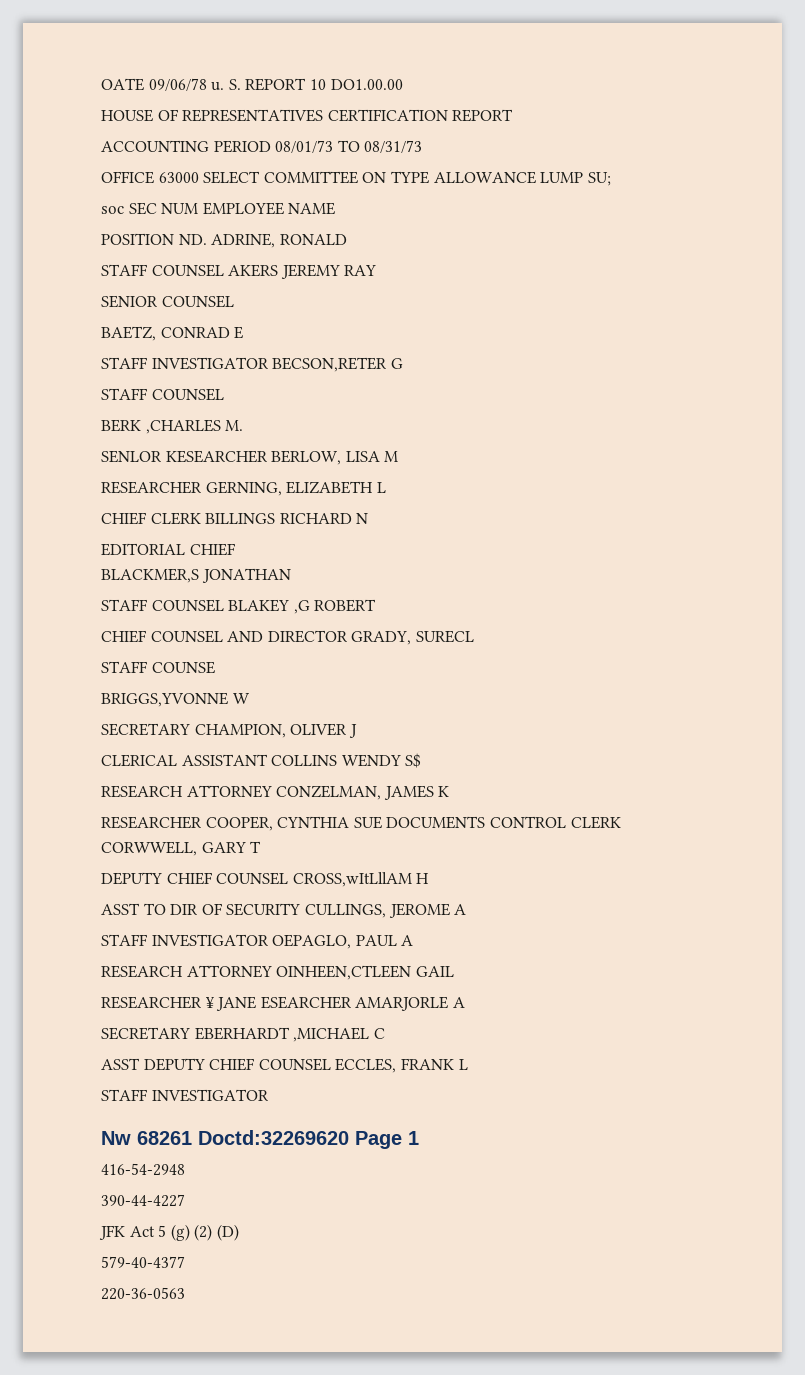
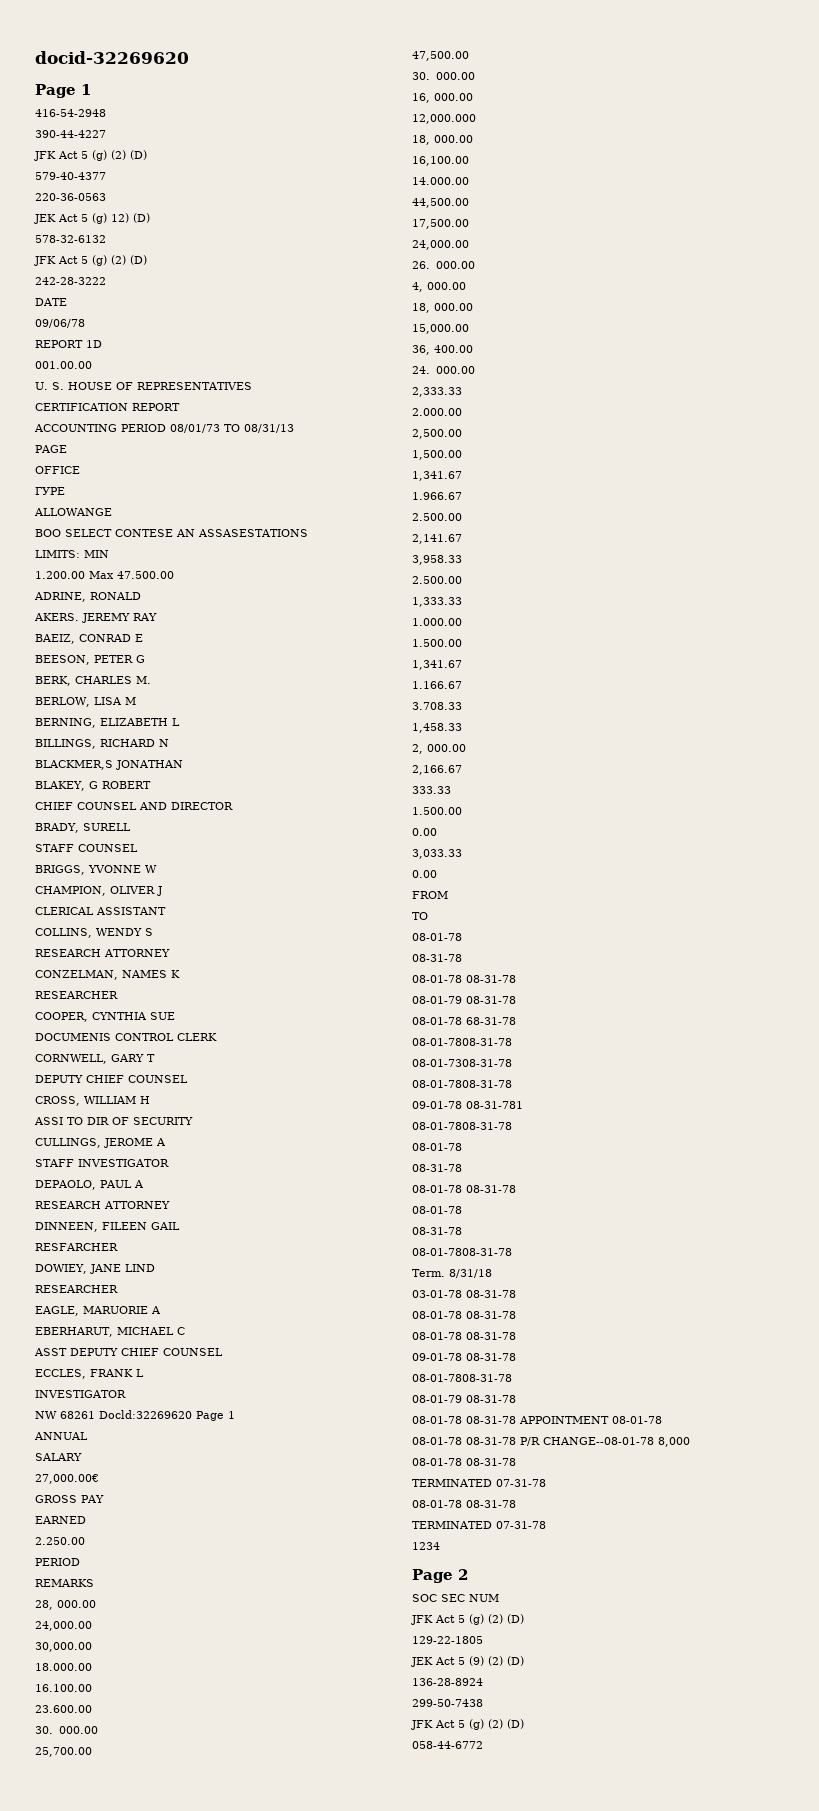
- OATE 09/06/78 u. S. REPORT 10 DO1.00.00
- HOUSE OF REPRESENTATIVES CERTIFICATION REPORT
- ACCOUNTING PERIOD 08/01/73 TO 08/31/73
- OFFICE 63000 SELECT COMMITTEE ON TYPE ALLOWANCE LUMP SU;
- soc SEC NUM EMPLOYEE NAME
- POSITION ND. ADRINE, RONALD
- STAFF COUNSEL AKERS JEREMY RAY
- SENIOR COUNSEL
- BAETZ, CONRAD E
- STAFF INVESTIGATOR BECSON,RETER G
- STAFF COUNSEL
- BERK ,CHARLES M.
- SENLOR KESEARCHER BERLOW, LISA M
- RESEARCHER GERNING, ELIZABETH L
- CHIEF CLERK BILLINGS RICHARD N
- EDITORIAL CHIEF
- BLACKMER,S JONATHAN
- STAFF COUNSEL BLAKEY ,G ROBERT
- CHIEF COUNSEL AND DIRECTOR GRADY, SURECL
- STAFF COUNSE
- BRIGGS,YVONNE W
- SECRETARY CHAMPION, OLIVER J
- CLERICAL ASSISTANT COLLINS WENDY S$
- RESEARCH ATTORNEY CONZELMAN, JAMES K
- RESEARCHER COOPER, CYNTHIA SUE DOCUMENTS CONTROL CLERK CORWWELL, GARY T
- DEPUTY CHIEF COUNSEL CROSS,wItLllAM H
- ASST TO DIR OF SECURITY CULLINGS, JEROME A
- STAFF INVESTIGATOR OEPAGLO, PAUL A
- RESEARCH ATTORNEY OINHEEN,CTLEEN GAIL
- RESEARCHER ¥ JANE ESEARCHER AMARJORLE A
- SECRETARY EBERHARDT ,MICHAEL C
- ASST DEPUTY CHIEF COUNSEL ECCLES, FRANK L
- STAFF INVESTIGATOR
- Nw 68261 Doctd:32269620 Page 1
+ docid-32269620
+ Page 1
+ JEK Act 5 (g) 12) (D)
+ 578-32-6132
+ JFK Act 5 (g) (2) (D)
+ 242-28-3222
+ DATE
+ 09/06/78
+ REPORT 1D
+ 001.00.00
+ U. S. HOUSE OF REPRESENTATIVES
+ CERTIFICATION REPORT
+ ACCOUNTING PERIOD 08/01/73 TO 08/31/13
+ PAGE
+ OFFICE
+ ГУРЕ
+ ALLOWANGE
+ BOO SELECT CONTESE AN ASSASESTATIONS
+ LIMITS: MIN
+ 1.200.00 Max 47.500.00
+ ADRINE, RONALD
+ AKERS. JEREMY RAY
+ BAEIZ, CONRAD E
+ BEESON, PETER G
+ BERK, CHARLES M.
+ BERLOW, LISA M
+ BERNING, ELIZABETH L
+ BILLINGS, RICHARD N
+ BLACKMER,S JONATHAN
+ BLAKEY, G ROBERT
+ CHIEF COUNSEL AND DIRECTOR
+ BRADY, SURELL
+ STAFF COUNSEL
+ BRIGGS, YVONNE W
+ CHAMPION, OLIVER J
+ CLERICAL ASSISTANT
+ COLLINS, WENDY S
+ RESEARCH ATTORNEY
+ CONZELMAN, NAMES K
+ RESEARCHER
+ COOPER, CYNTHIA SUE
+ DOCUMENIS CONTROL CLERK
+ CORNWELL, GARY T
+ DEPUTY CHIEF COUNSEL
+ CROSS, WILLIAM H
+ ASSI TO DIR OF SECURITY
+ CULLINGS, JEROME A
+ STAFF INVESTIGATOR
+ DEPAOLO, PAUL A
+ RESEARCH ATTORNEY
+ DINNEEN, FILEEN GAIL
+ RESFARCHER
+ DOWIEY, JANE LIND
+ RESEARCHER
+ EAGLE, MARUORIE A
+ EBERHARUT, MICHAEL C
+ ASST DEPUTY CHIEF COUNSEL
+ ECCLES, FRANK L
+ INVESTIGATOR
+ NW 68261 Docld:32269620 Page 1
+ ANNUAL
+ SALARY
+ 27,000.00€
+ GROSS PAY
+ EARNED
+ 2.250.00
+ PERIOD
+ REMARKS
+ 28, 000.00
+ 24,000.00
+ 30,000.00
+ 18.000.00
+ 16.100.00
+ 23.600.00
+ 30. 000.00
+ 25,700.00
+ 47,500.00
+ 30. 000.00
+ 16, 000.00
+ 12,000.000
+ 18, 000.00
+ 16,100.00
+ 14.000.00
+ 44,500.00
+ 17,500.00
+ 24,000.00
+ 26. 000.00
+ 4, 000.00
+ 18, 000.00
+ 15,000.00
+ 36, 400.00
+ 24. 000.00
+ 2,333.33
+ 2.000.00
+ 2,500.00
+ 1,500.00
+ 1,341.67
+ 1.966.67
+ 2.500.00
+ 2,141.67
+ 3,958.33
+ 2.500.00
+ 1,333.33
+ 1.000.00
+ 1.500.00
+ 1,341.67
+ 1.166.67
+ 3.708.33
+ 1,458.33
+ 2, 000.00
+ 2,166.67
+ 333.33
+ 1.500.00
+ 0.00
+ 3,033.33
+ 0.00
+ FROM
+ TO
+ 08-01-78
+ 08-31-78
+ 08-01-78 08-31-78
+ 08-01-79 08-31-78
+ 08-01-78 68-31-78
+ 08-01-7808-31-78
+ 08-01-7308-31-78
+ 08-01-7808-31-78
+ 09-01-78 08-31-781
+ 08-01-7808-31-78
+ 08-01-78
+ 08-31-78
+ 08-01-78 08-31-78
+ 08-01-78
+ 08-31-78
+ 08-01-7808-31-78
+ Term. 8/31/18
+ 03-01-78 08-31-78
+ 08-01-78 08-31-78
+ 08-01-78 08-31-78
+ 09-01-78 08-31-78
+ 08-01-7808-31-78
+ 08-01-79 08-31-78
+ 08-01-78 08-31-78 APPOINTMENT 08-01-78
+ 08-01-78 08-31-78 P/R CHANGE--08-01-78 8,000
+ 08-01-78 08-31-78
+ TERMINATED 07-31-78
+ 08-01-78 08-31-78
+ TERMINATED 07-31-78
+ 1234
+ Page 2
+ SOC SEC NUM
+ JFK Act 5 (g) (2) (D)
+ 129-22-1805
+ JEK Act 5 (9) (2) (D)
+ 136-28-8924
+ 299-50-7438
+ JFK Act 5 (g) (2) (D)
+ 058-44-6772

